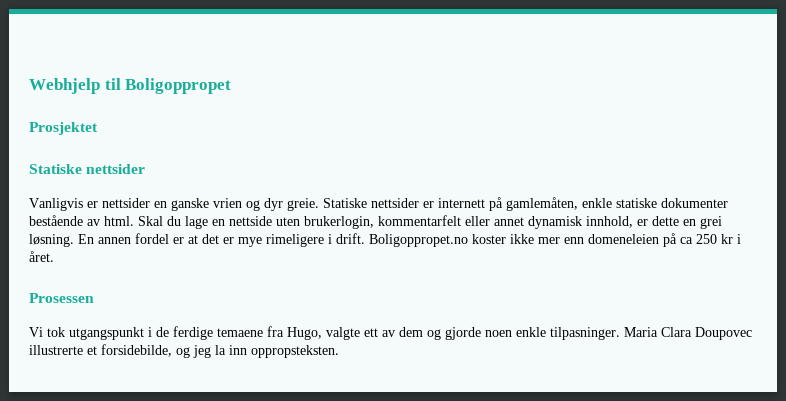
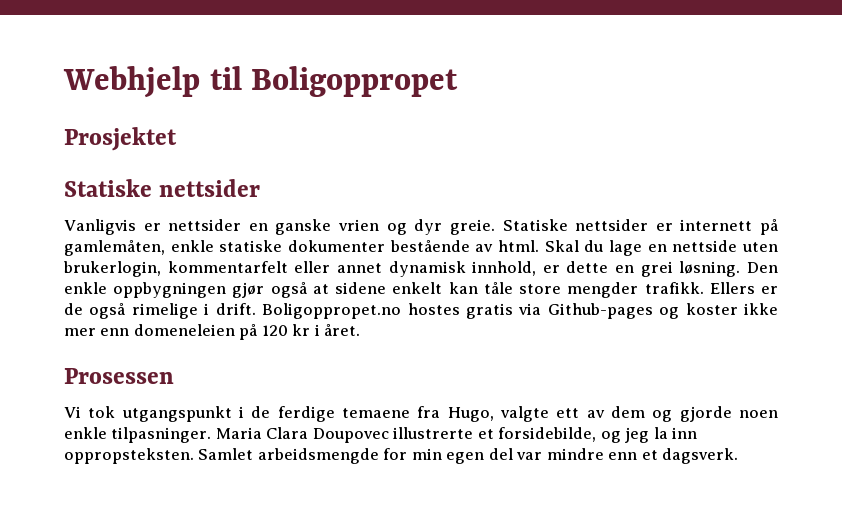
- En annen fordel er at det er mye rimeligere i drift. Boligoppropet.no koster ikke mer enn domeneleien på ca 250 kr i året.
+ Den enkle oppbygningen gjør også at sidene enkelt kan tåle store mengder trafikk. Ellers er de også rimelige i drift. Boligoppropet.no hostes gratis via Github-pages og koster ikke mer enn domeneleien på 120 kr i året.
+ Samlet arbeidsmengde for min egen del var mindre enn et dagsverk.

